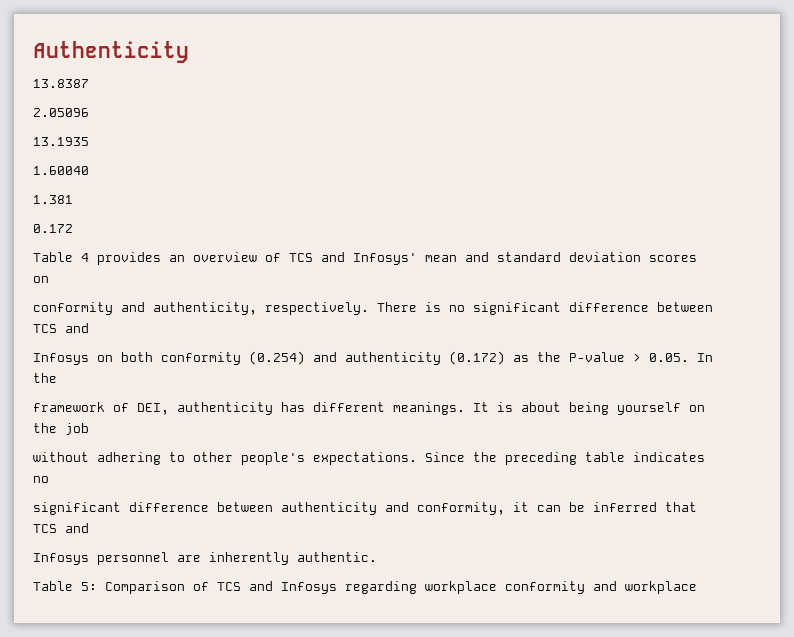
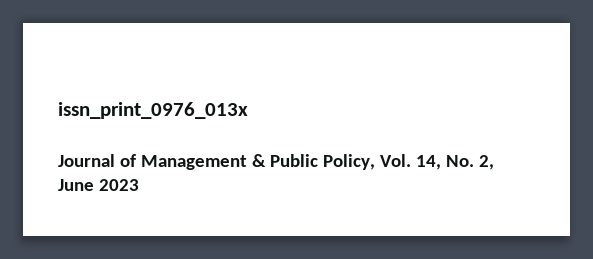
- Authenticity
- 13.8387
- 2.05096
- 13.1935
- 1.60040
- 1.381
- 0.172
- Table 4 provides an overview of TCS and Infosys' mean and standard deviation scores on
- conformity and authenticity, respectively. There is no significant difference between TCS and
- Infosys on both conformity (0.254) and authenticity (0.172) as the P-value > 0.05. In the
- framework of DEI, authenticity has different meanings. It is about being yourself on the job
- without adhering to other people's expectations. Since the preceding table indicates no
- significant difference between authenticity and conformity, it can be inferred that TCS and
- Infosys personnel are inherently authentic.
- Table 5: Comparison of TCS and Infosys regarding workplace conformity and workplace
+ issn_print_0976_013x
+ Journal of Management & Public Policy, Vol. 14, No. 2, June 2023

